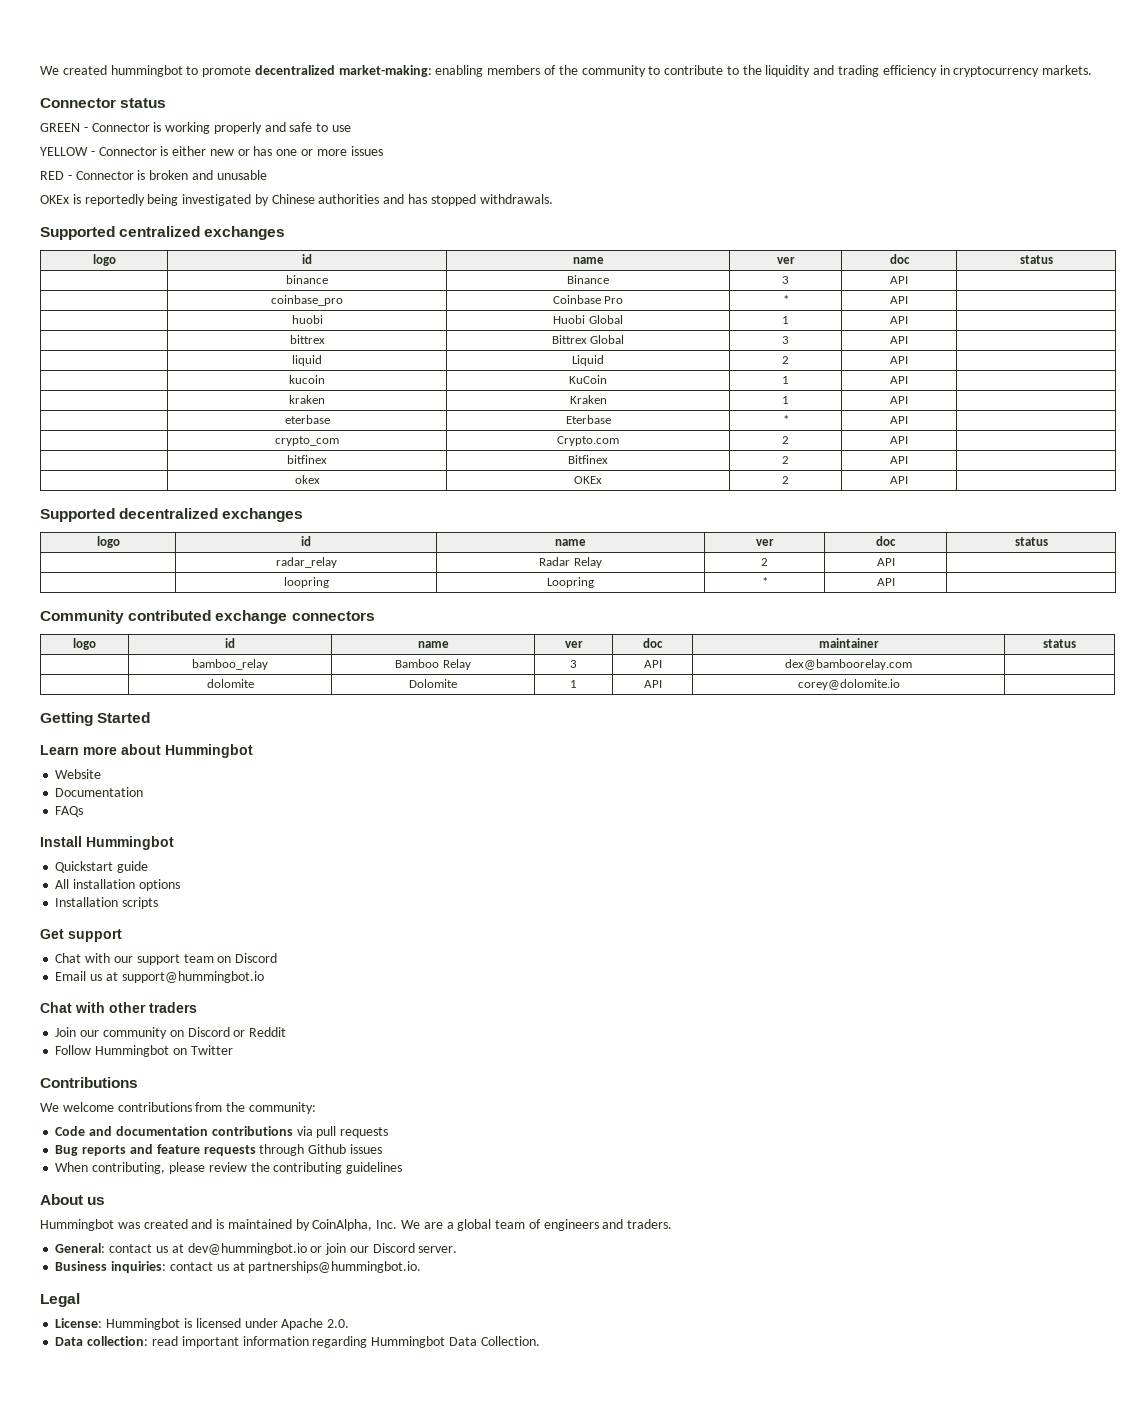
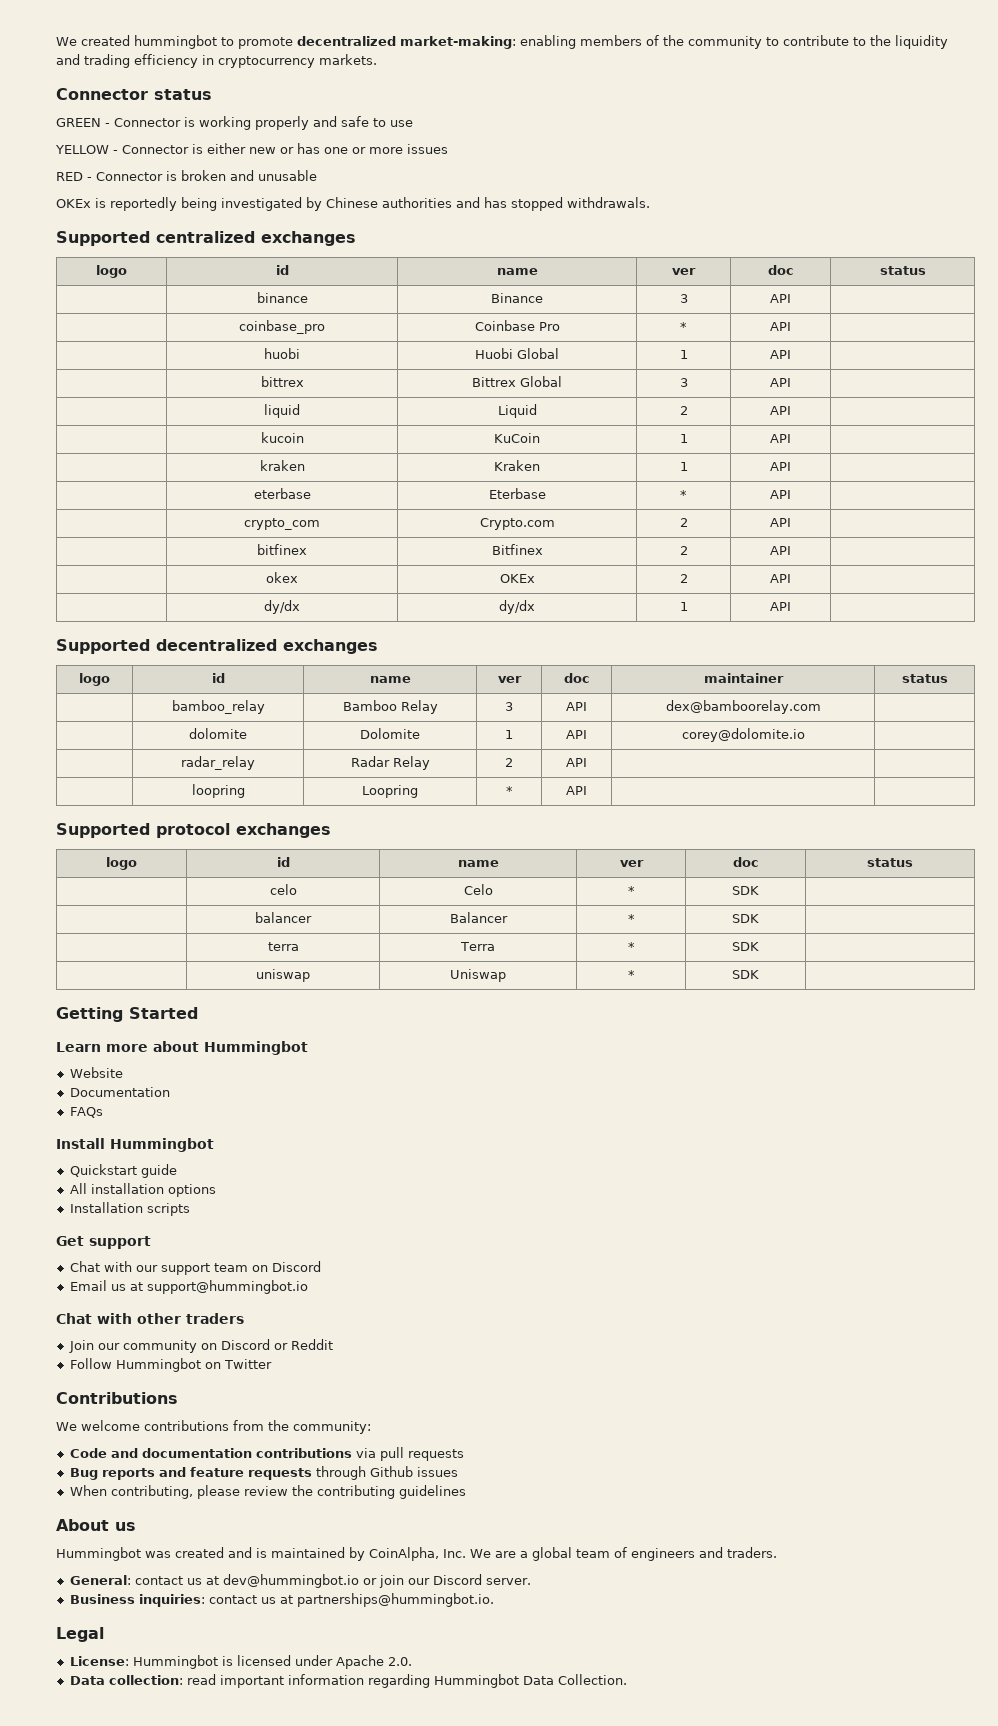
+ | dy/dx | dy/dx | 1 | API |
  Supported decentralized exchanges
- logo | id | name | ver | doc | status
- | radar_relay | Radar Relay | 2 | API |
- | loopring | Loopring | * | API |
- Community contributed exchange connectors
+ | radar_relay | Radar Relay | 2 | API | |
+ | loopring | Loopring | * | API | |
+ Supported protocol exchanges
+ logo | id | name | ver | doc | status
+ | celo | Celo | * | SDK |
+ | balancer | Balancer | * | SDK |
+ | terra | Terra | * | SDK |
+ | uniswap | Uniswap | * | SDK |

